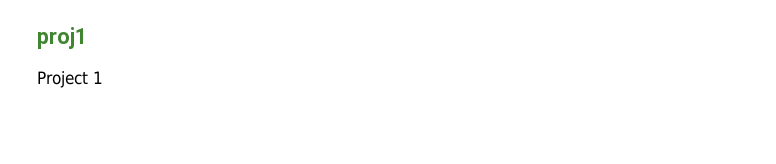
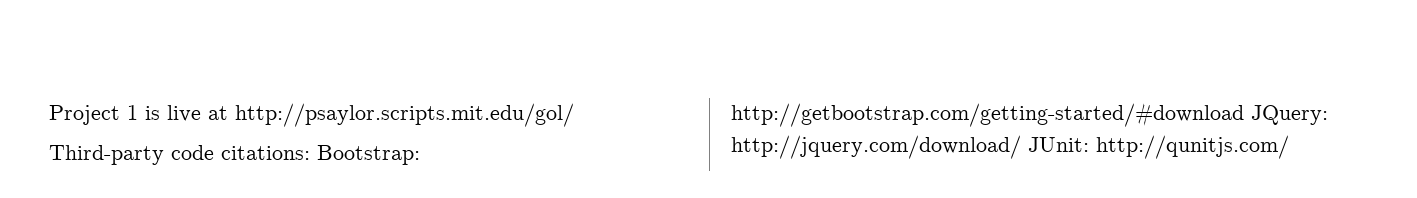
- proj1
- Project 1
+ Project 1 is live at http://psaylor.scripts.mit.edu/gol/
+ Third-party code citations: Bootstrap: http://getbootstrap.com/getting-started/#download JQuery: http://jquery.com/download/ JUnit: http://qunitjs.com/

